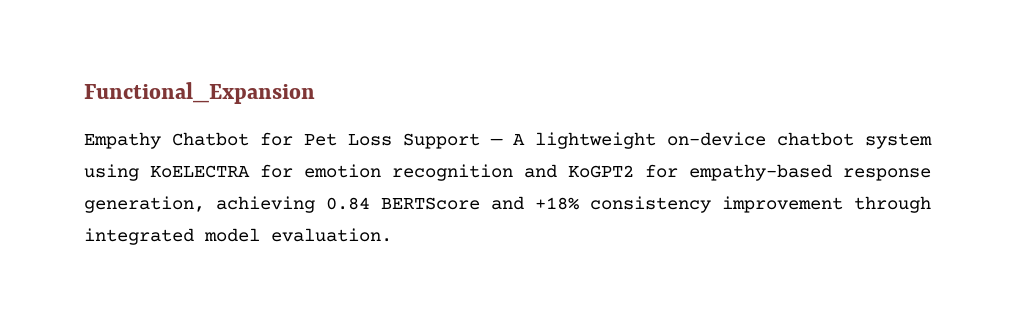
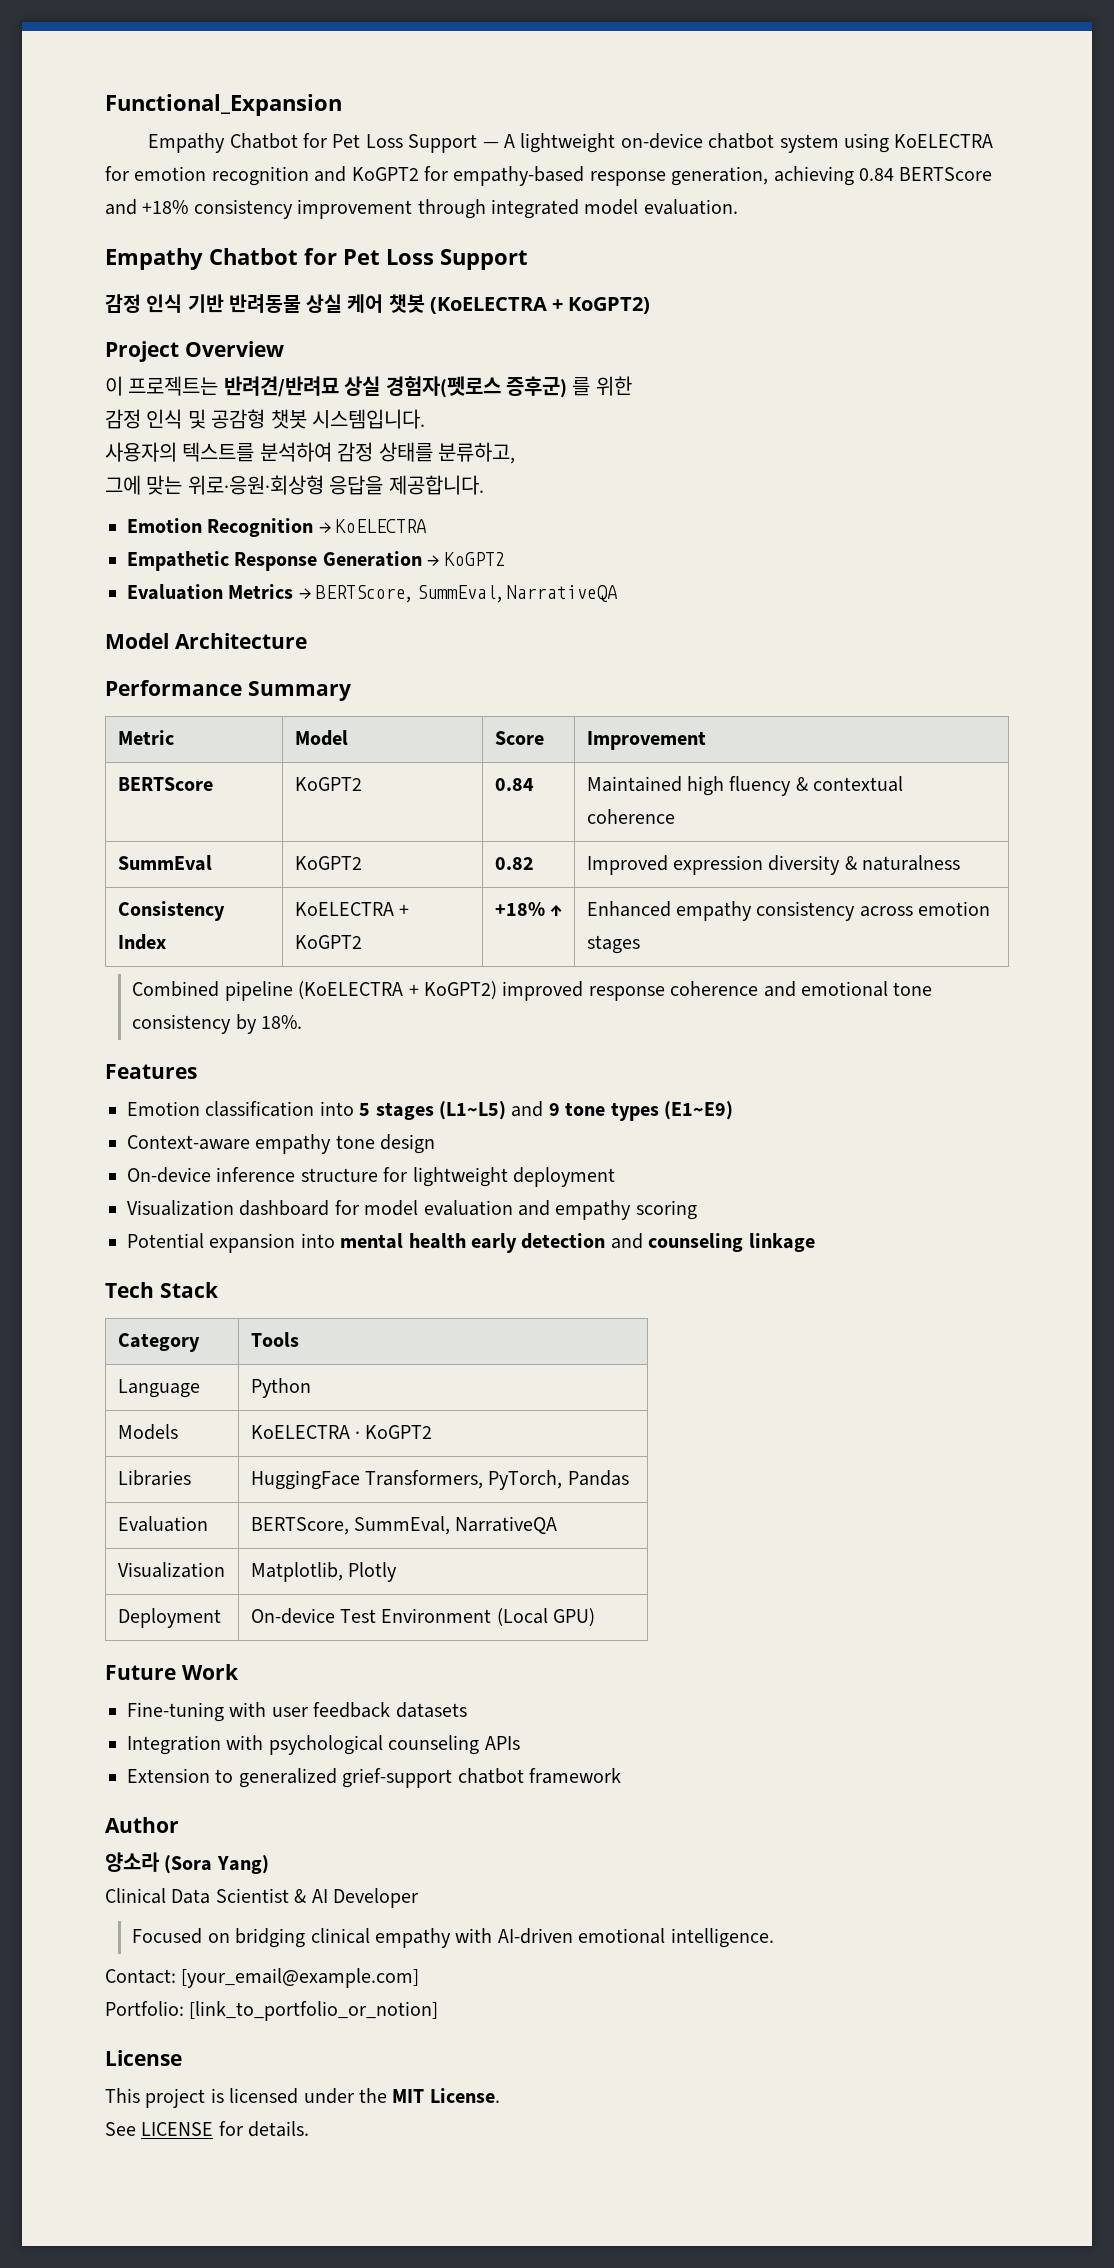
  Empathy Chatbot for Pet Loss Support — A lightweight on-device chatbot system using KoELECTRA for emotion recognition and KoGPT2 for empathy-based response generation, achieving 0.84 BERTScore and +18% consistency improvement through integrated model evaluation.
+ Empathy Chatbot for Pet Loss Support
+ 감정 인식 기반 반려동물 상실 케어 챗봇 (KoELECTRA + KoGPT2)
+ Project Overview
+ 이 프로젝트는 반려견/반려묘 상실 경험자(펫로스 증후군) 를 위한
+ 감정 인식 및 공감형 챗봇 시스템입니다.
+ 사용자의 텍스트를 분석하여 감정 상태를 분류하고,
+ 그에 맞는 위로·응원·회상형 응답을 제공합니다.
+ Emotion Recognition → KoELECTRA
+ Empathetic Response Generation → KoGPT2
+ Evaluation Metrics → BERTScore, SummEval, NarrativeQA
+ Model Architecture
+ Performance Summary
+ Metric | Model | Score | Improvement
+ BERTScore | KoGPT2 | 0.84 | Maintained high fluency & contextual coherence
+ SummEval | KoGPT2 | 0.82 | Improved expression diversity & naturalness
+ Consistency Index | KoELECTRA + KoGPT2 | +18% ↑ | Enhanced empathy consistency across emotion stages
+ Combined pipeline (KoELECTRA + KoGPT2) improved response coherence and emotional tone consistency by 18%.
+ Features
+ Emotion classification into 5 stages (L1~L5) and 9 tone types (E1~E9)
+ Context-aware empathy tone design
+ On-device inference structure for lightweight deployment
+ Visualization dashboard for model evaluation and empathy scoring
+ Potential expansion into mental health early detection and counseling linkage
+ Tech Stack
+ Category | Tools
+ Language | Python
+ Models | KoELECTRA · KoGPT2
+ Libraries | HuggingFace Transformers, PyTorch, Pandas
+ Evaluation | BERTScore, SummEval, NarrativeQA
+ Visualization | Matplotlib, Plotly
+ Deployment | On-device Test Environment (Local GPU)
+ Future Work
+ Fine-tuning with user feedback datasets
+ Integration with psychological counseling APIs
+ Extension to generalized grief-support chatbot framework
+ Author
+ 양소라 (Sora Yang)
+ Clinical Data Scientist & AI Developer
+ Focused on bridging clinical empathy with AI-driven emotional intelligence.
+ Contact: [your_email@example.com]
+ Portfolio: [link_to_portfolio_or_notion]
+ License
+ This project is licensed under the MIT License.
+ See LICENSE for details.

